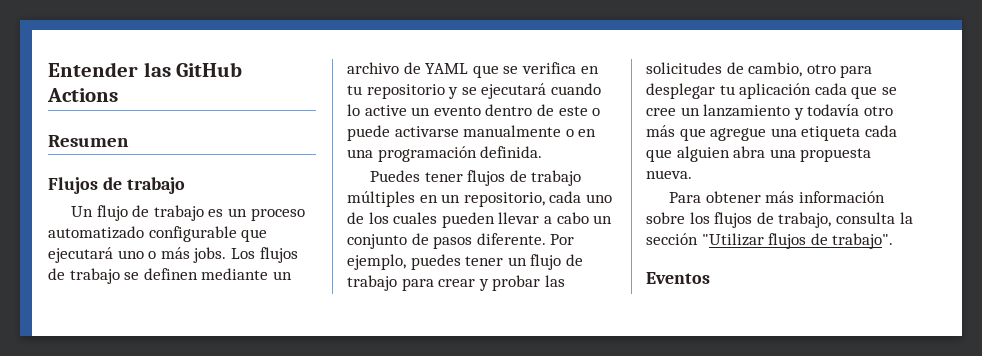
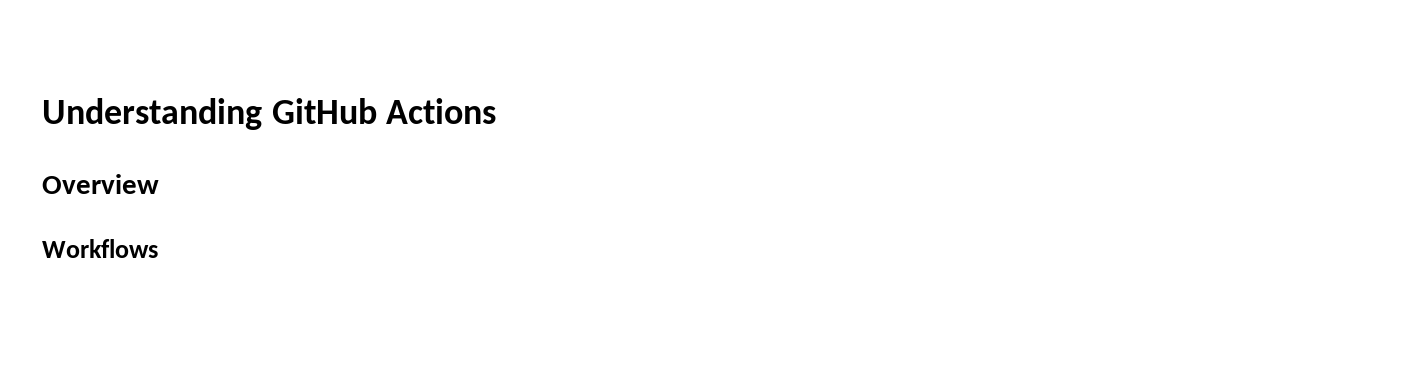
- Entender las GitHub Actions
+ Understanding GitHub Actions
- Resumen
- Flujos de trabajo
- Un flujo de trabajo es un proceso automatizado configurable que ejecutará uno o más jobs. Los flujos de trabajo se definen mediante un archivo de YAML que se verifica en tu repositorio y se ejecutará cuando lo active un evento dentro de este o puede activarse manualmente o en una programación definida.
- Puedes tener flujos de trabajo múltiples en un repositorio, cada uno de los cuales pueden llevar a cabo un conjunto de pasos diferente. Por ejemplo, puedes tener un flujo de trabajo para crear y probar las solicitudes de cambio, otro para desplegar tu aplicación cada que se cree un lanzamiento y todavía otro más que agregue una etiqueta cada que alguien abra una propuesta nueva.
- Para obtener más información sobre los flujos de trabajo, consulta la sección "Utilizar flujos de trabajo".
- Eventos
+ Overview
+ Workflows

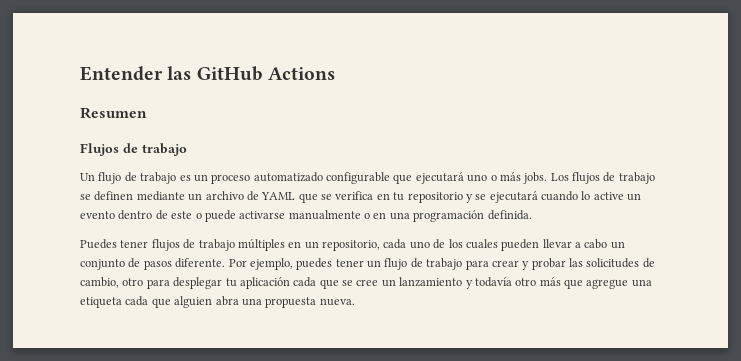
- Understanding GitHub Actions
+ Entender las GitHub Actions
- Overview
- Workflows
+ Resumen
+ Flujos de trabajo
+ Un flujo de trabajo es un proceso automatizado configurable que ejecutará uno o más jobs. Los flujos de trabajo se definen mediante un archivo de YAML que se verifica en tu repositorio y se ejecutará cuando lo active un evento dentro de este o puede activarse manualmente o en una programación definida.
+ Puedes tener flujos de trabajo múltiples en un repositorio, cada uno de los cuales pueden llevar a cabo un conjunto de pasos diferente. Por ejemplo, puedes tener un flujo de trabajo para crear y probar las solicitudes de cambio, otro para desplegar tu aplicación cada que se cree un lanzamiento y todavía otro más que agregue una etiqueta cada que alguien abra una propuesta nueva.

